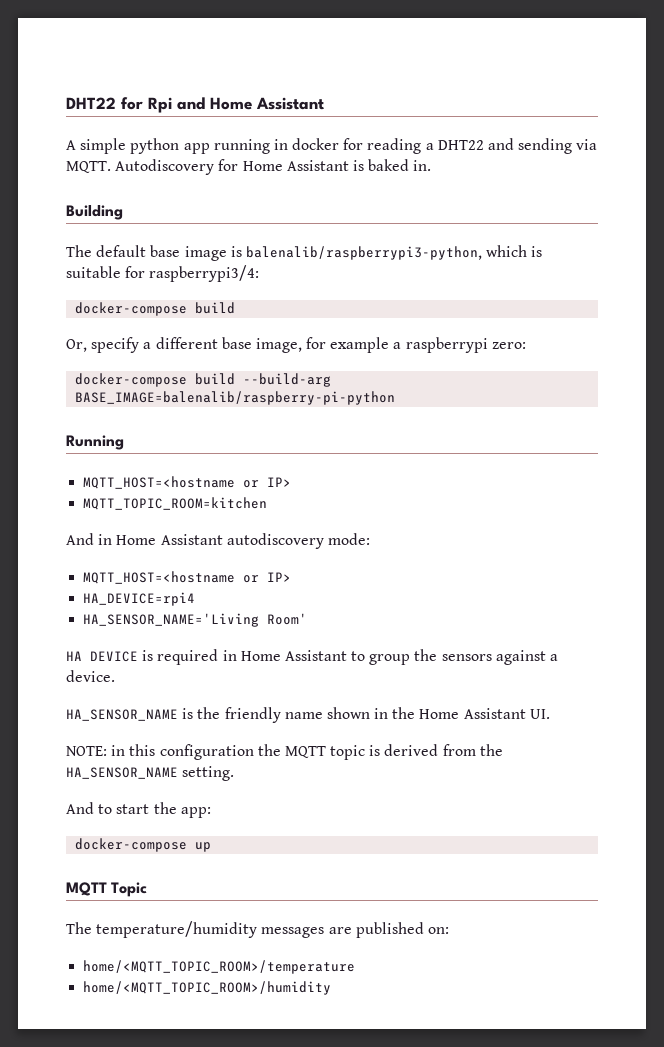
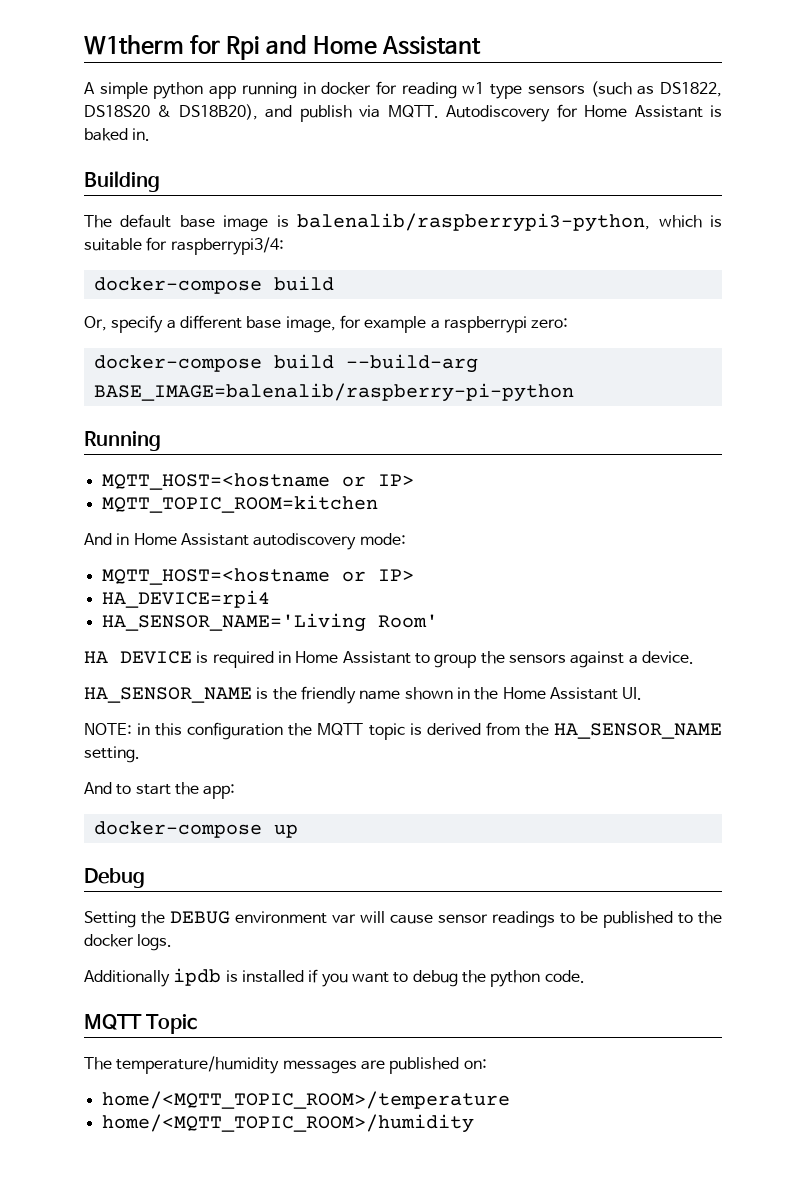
- DHT22 for Rpi and Home Assistant
+ W1therm for Rpi and Home Assistant
- A simple python app running in docker for reading a DHT22 and sending via MQTT.
+ A simple python app running in docker for reading w1 type sensors (such as DS1822, DS18S20 & DS18B20), and publish via MQTT.
+ Debug
+ Setting the DEBUG environment var will cause sensor readings to be published to the docker logs.
+ Additionally ipdb is installed if you want to debug the python code.

